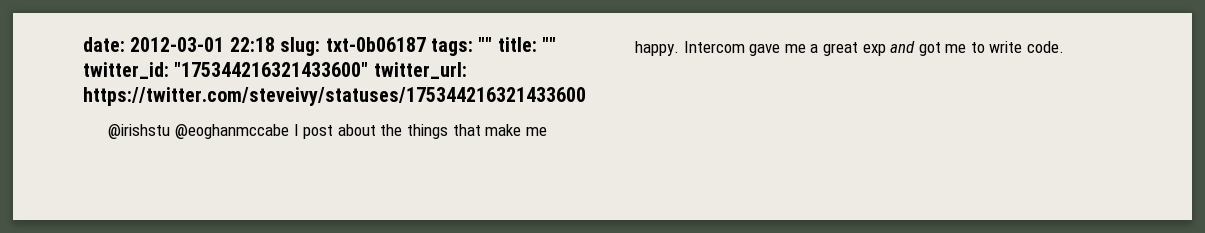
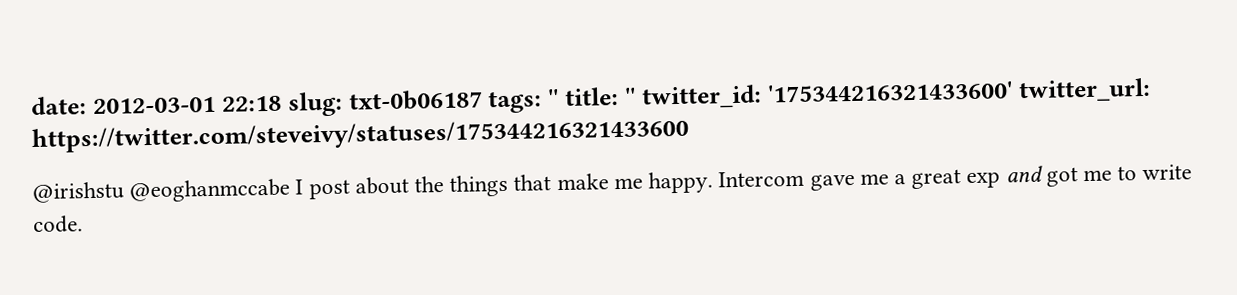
- date: 2012-03-01 22:18 slug: txt-0b06187 tags: "" title: "" twitter_id: "175344216321433600" twitter_url: https://twitter.com/steveivy/statuses/175344216321433600
+ date: 2012-03-01 22:18 slug: txt-0b06187 tags: '' title: '' twitter_id: '175344216321433600' twitter_url: https://twitter.com/steveivy/statuses/175344216321433600

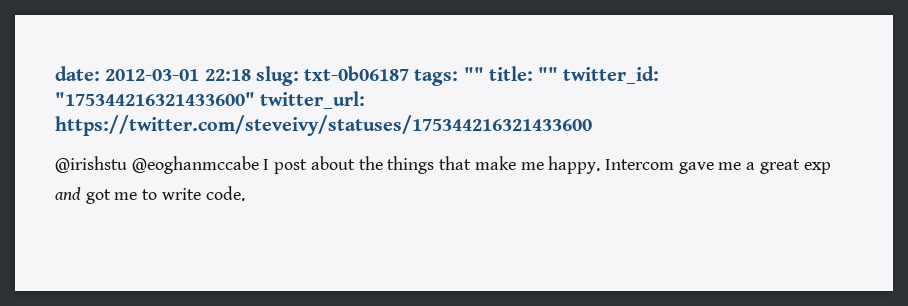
- date: 2012-03-01 22:18 slug: txt-0b06187 tags: '' title: '' twitter_id: '175344216321433600' twitter_url: https://twitter.com/steveivy/statuses/175344216321433600
+ date: 2012-03-01 22:18 slug: txt-0b06187 tags: "" title: "" twitter_id: "175344216321433600" twitter_url: https://twitter.com/steveivy/statuses/175344216321433600

